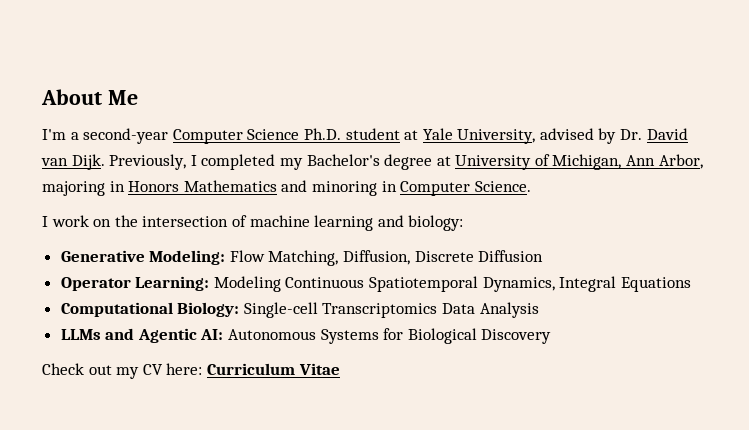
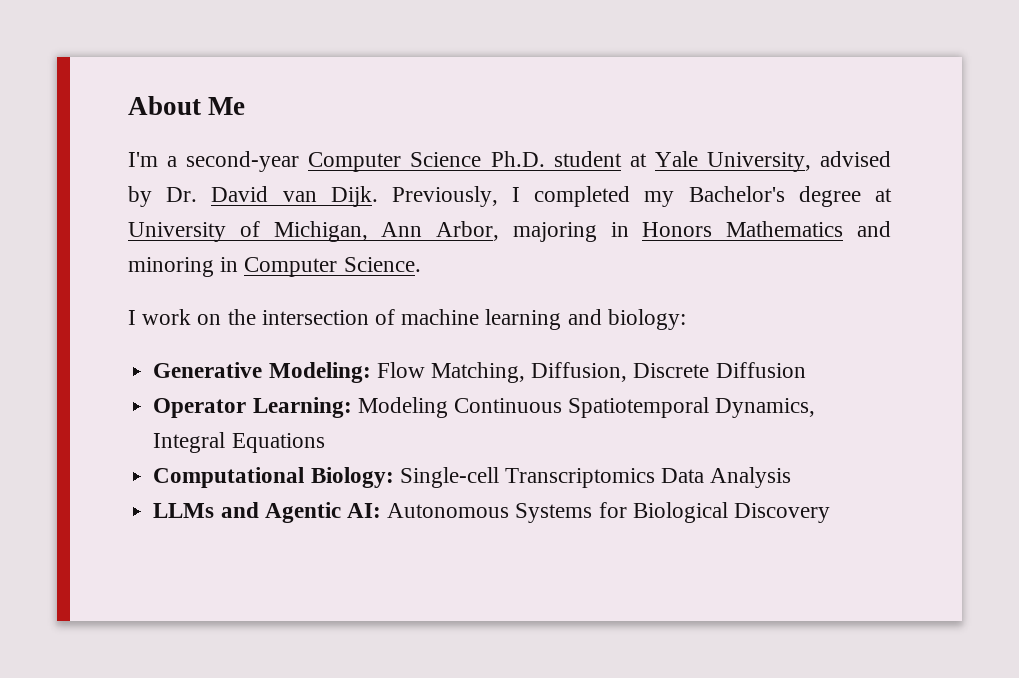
- Check out my CV here: Curriculum Vitae

